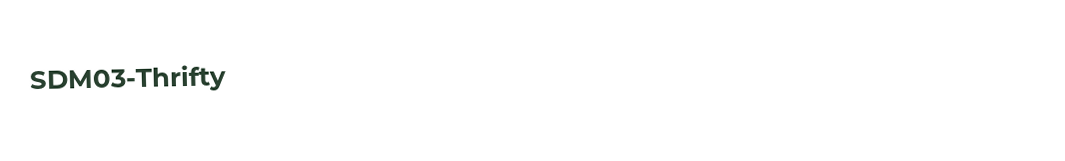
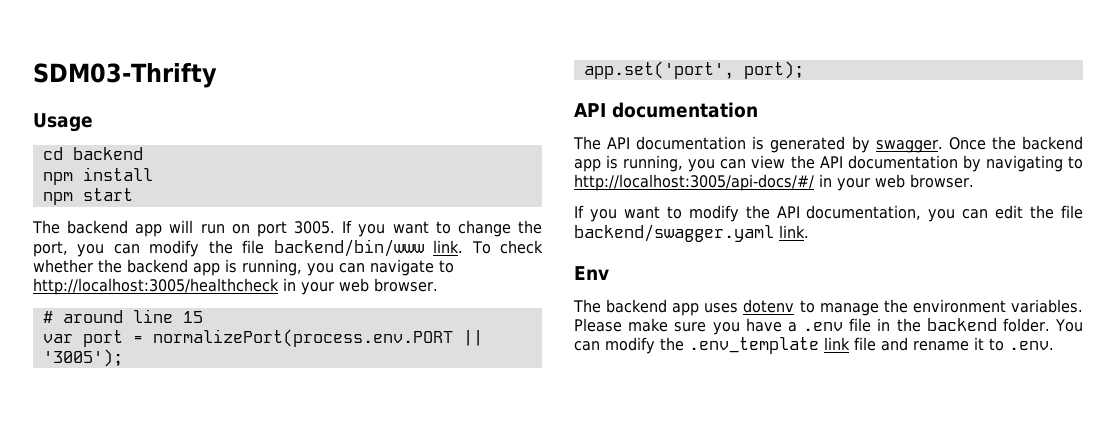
+ Usage
+ cd backend
+ npm install
+ npm start
+ The backend app will run on port 3005. If you want to change the port, you can modify the file backend/bin/www link. To check whether the backend app is running, you can navigate to http://localhost:3005/healthcheck in your web browser.
+ # around line 15
+ var port = normalizePort(process.env.PORT || '3005');
+ app.set('port', port);
+ API documentation
+ The API documentation is generated by swagger. Once the backend app is running, you can view the API documentation by navigating to http://localhost:3005/api-docs/#/ in your web browser.
+ If you want to modify the API documentation, you can edit the file backend/swagger.yaml link.
+ Env
+ The backend app uses dotenv to manage the environment variables. Please make sure you have a .env file in the backend folder. You can modify the .env_template link file and rename it to .env.

